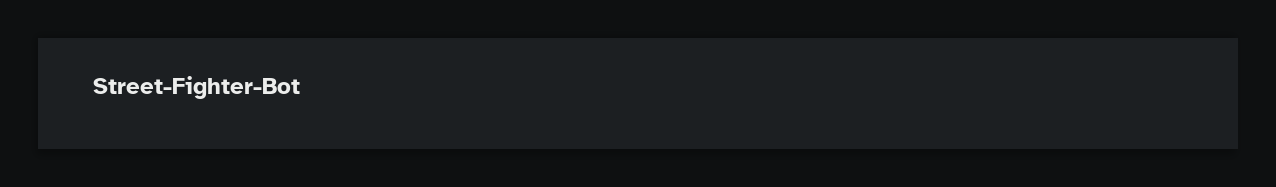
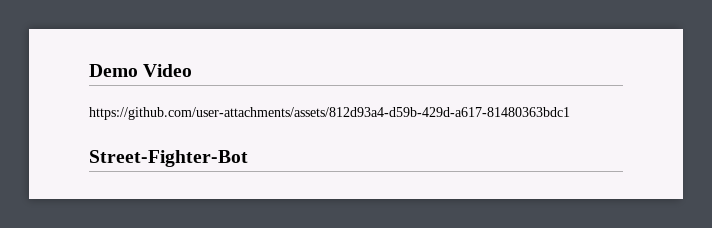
+ Demo Video
+ https://github.com/user-attachments/assets/812d93a4-d59b-429d-a617-81480363bdc1

